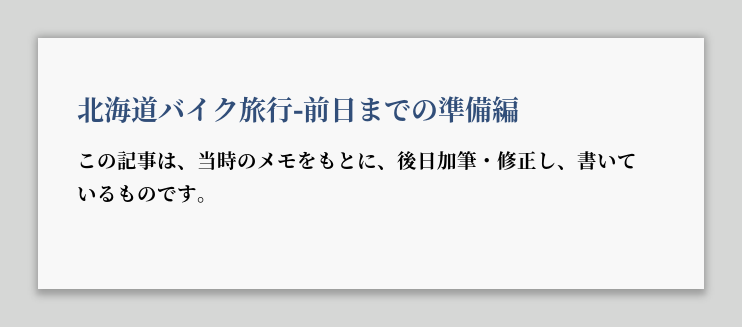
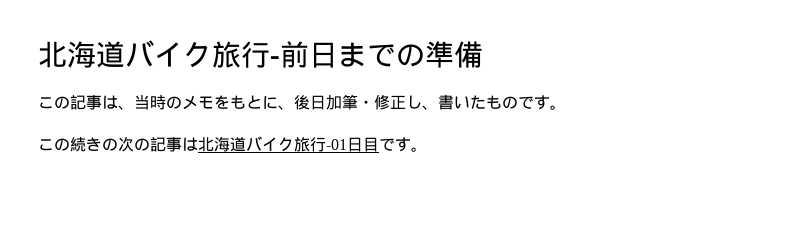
- 北海道バイク旅行-前日までの準備編
+ 北海道バイク旅行-前日までの準備
- この記事は、当時のメモをもとに、後日加筆・修正し、書いているものです。
+ この記事は、当時のメモをもとに、後日加筆・修正し、書いたものです。
+ この続きの次の記事は北海道バイク旅行-01日目です。

